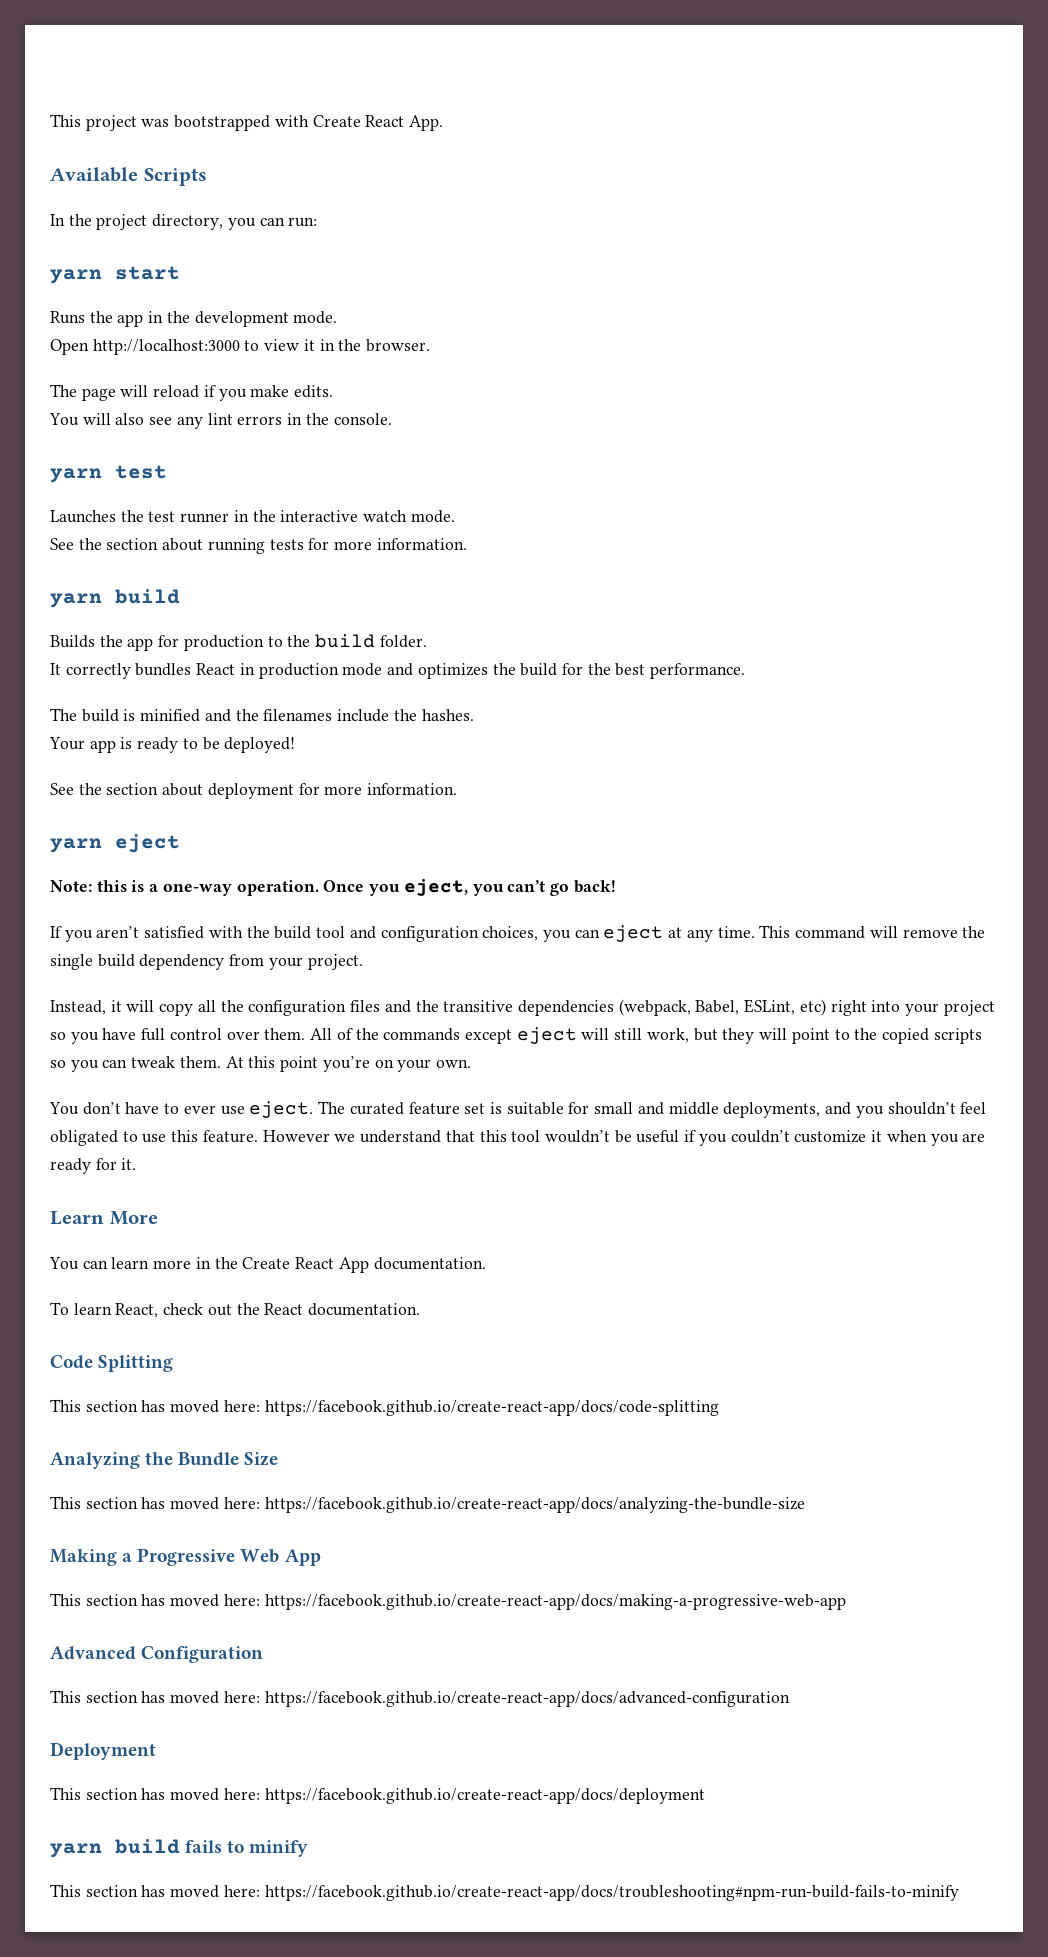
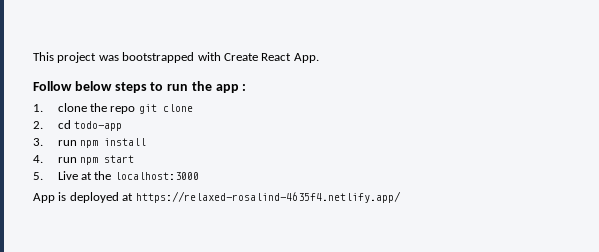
- Available Scripts
- In the project directory, you can run:
- yarn start
- Runs the app in the development mode.
- Open http://localhost:3000 to view it in the browser.
- The page will reload if you make edits.
- You will also see any lint errors in the console.
- yarn test
- Launches the test runner in the interactive watch mode.
- See the section about running tests for more information.
- yarn build
- Builds the app for production to the build folder.
- It correctly bundles React in production mode and optimizes the build for the best performance.
- The build is minified and the filenames include the hashes.
- Your app is ready to be deployed!
- See the section about deployment for more information.
- yarn eject
- Note: this is a one-way operation. Once you eject, you can’t go back!
- If you aren’t satisfied with the build tool and configuration choices, you can eject at any time. This command will remove the single build dependency from your project.
- Instead, it will copy all the configuration files and the transitive dependencies (webpack, Babel, ESLint, etc) right into your project so you have full control over them. All of the commands except eject will still work, but they will point to the copied scripts so you can tweak them. At this point you’re on your own.
- You don’t have to ever use eject. The curated feature set is suitable for small and middle deployments, and you shouldn’t feel obligated to use this feature. However we understand that this tool wouldn’t be useful if you couldn’t customize it when you are ready for it.
- Learn More
- You can learn more in the Create React App documentation.
- To learn React, check out the React documentation.
- Code Splitting
- This section has moved here: https://facebook.github.io/create-react-app/docs/code-splitting
- Analyzing the Bundle Size
- This section has moved here: https://facebook.github.io/create-react-app/docs/analyzing-the-bundle-size
- Making a Progressive Web App
- This section has moved here: https://facebook.github.io/create-react-app/docs/making-a-progressive-web-app
- Advanced Configuration
- This section has moved here: https://facebook.github.io/create-react-app/docs/advanced-configuration
- Deployment
- This section has moved here: https://facebook.github.io/create-react-app/docs/deployment
- yarn build fails to minify
- This section has moved here: https://facebook.github.io/create-react-app/docs/troubleshooting#npm-run-build-fails-to-minify
+ Follow below steps to run the app :
+ 1. clone the repo git clone
+ 2. cd todo-app
+ 3. run npm install
+ 4. run npm start
+ 5. Live at the localhost:3000
+ App is deployed at https://relaxed-rosalind-4635f4.netlify.app/

